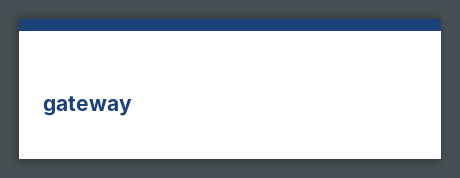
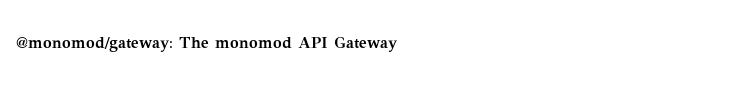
- gateway
+ @monomod/gateway: The monomod API Gateway

